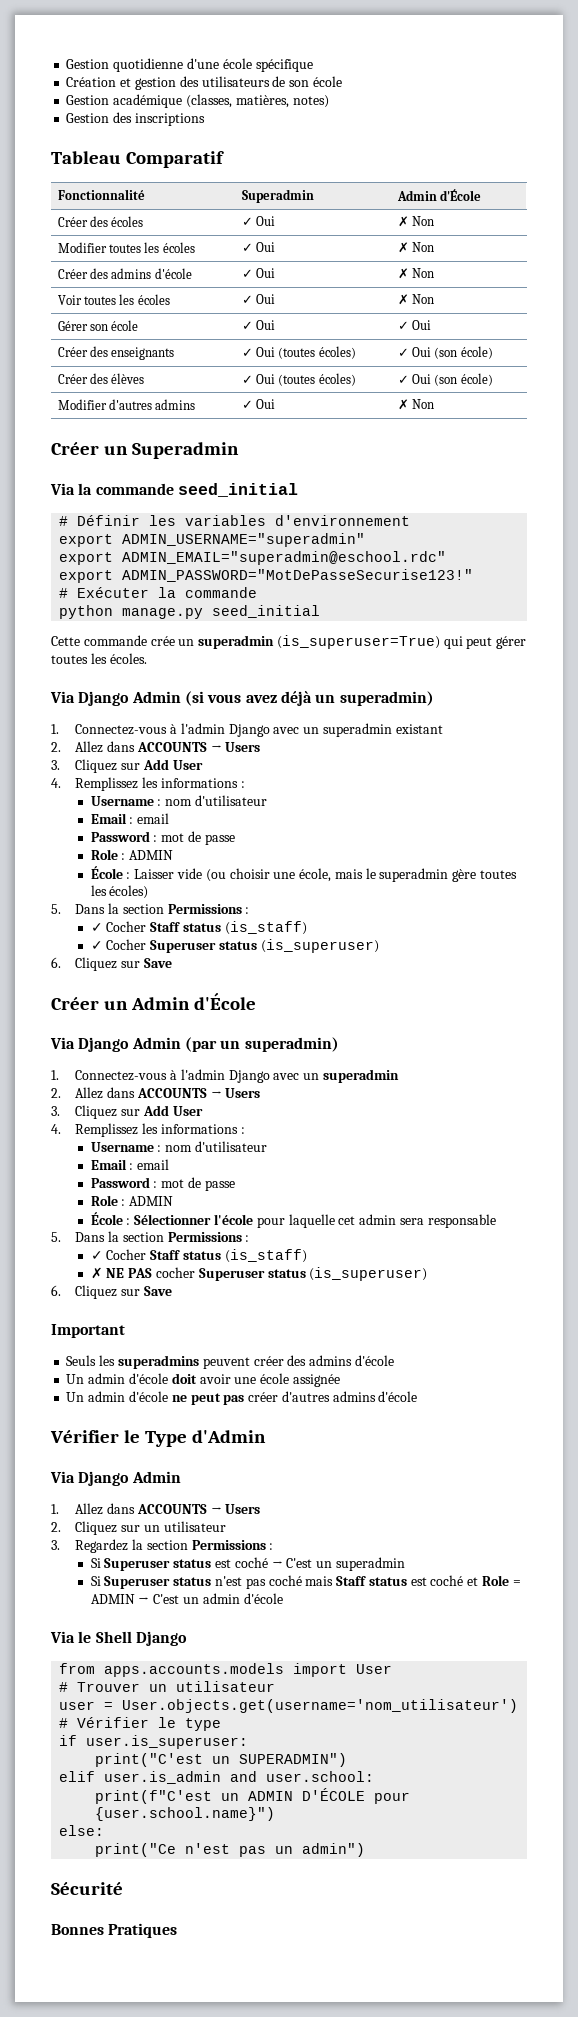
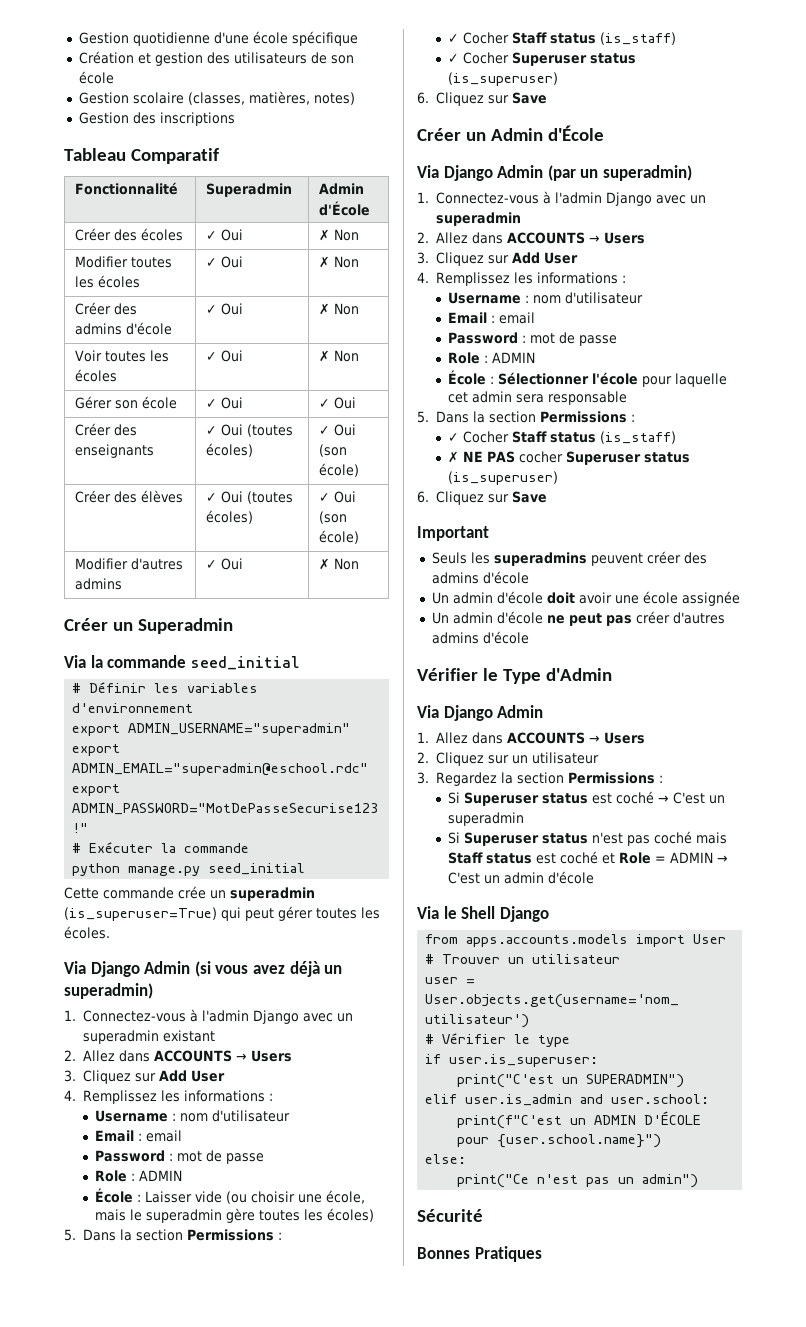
- Gestion académique (classes, matières, notes)
+ Gestion scolaire (classes, matières, notes)

